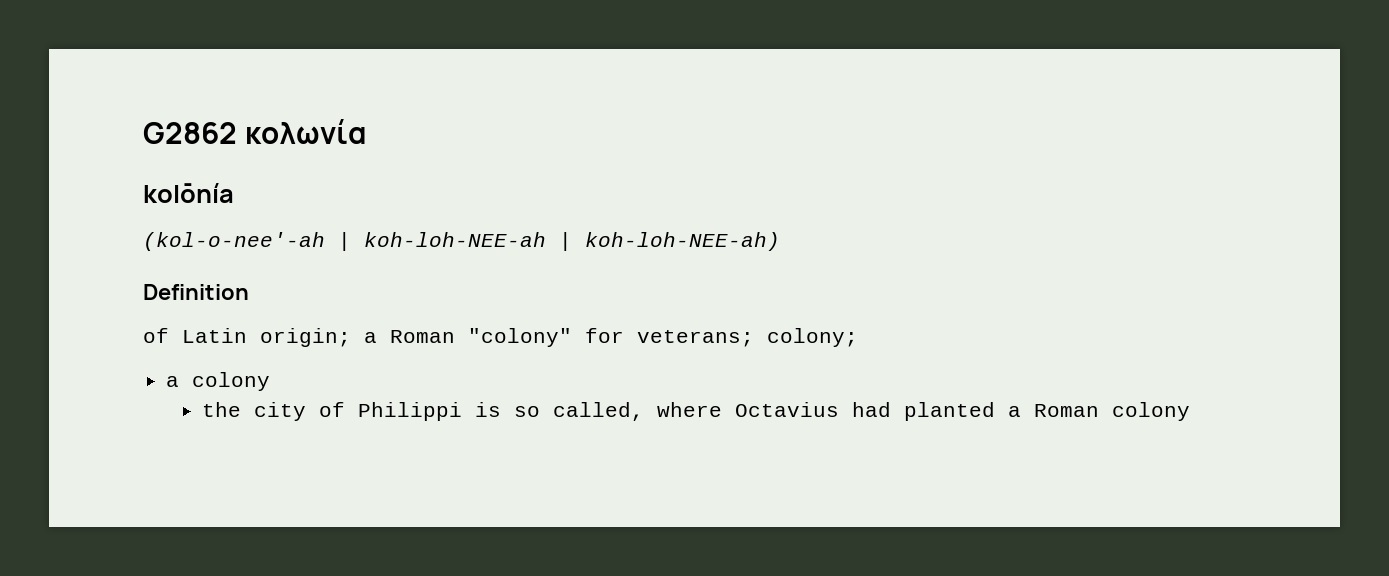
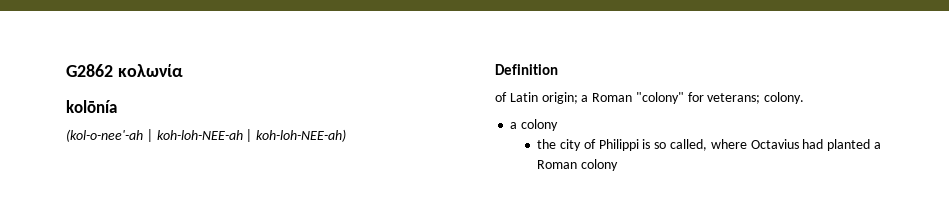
- of Latin origin; a Roman "colony" for veterans; colony;
+ of Latin origin; a Roman "colony" for veterans; colony.

